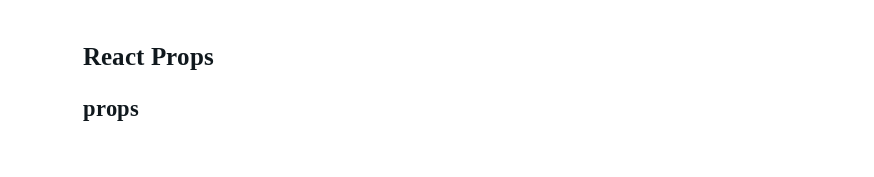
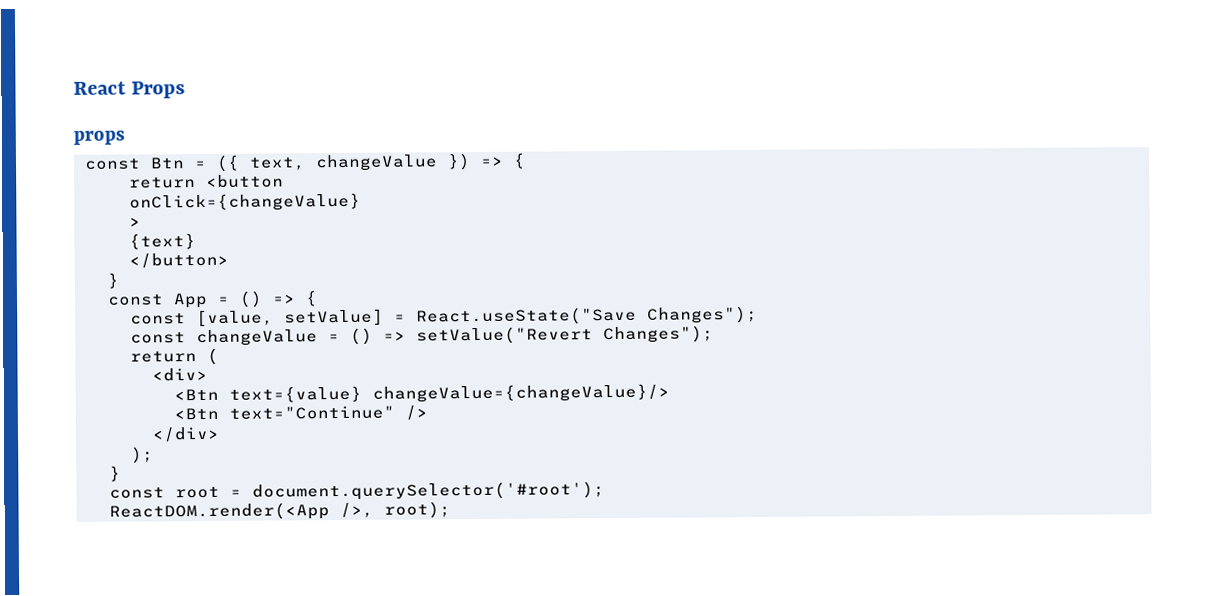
+ const Btn = ({ text, changeValue }) => {
+ return <button
+ onClick={changeValue}
+ >
+ {text}
+ </button>
+ }
+ const App = () => {
+ const [value, setValue] = React.useState("Save Changes");
+ const changeValue = () => setValue("Revert Changes");
+ return (
+ <div>
+ <Btn text={value} changeValue={changeValue}/>
+ <Btn text="Continue" />
+ </div>
+ );
+ }
+ const root = document.querySelector('#root');
+ ReactDOM.render(<App />, root);

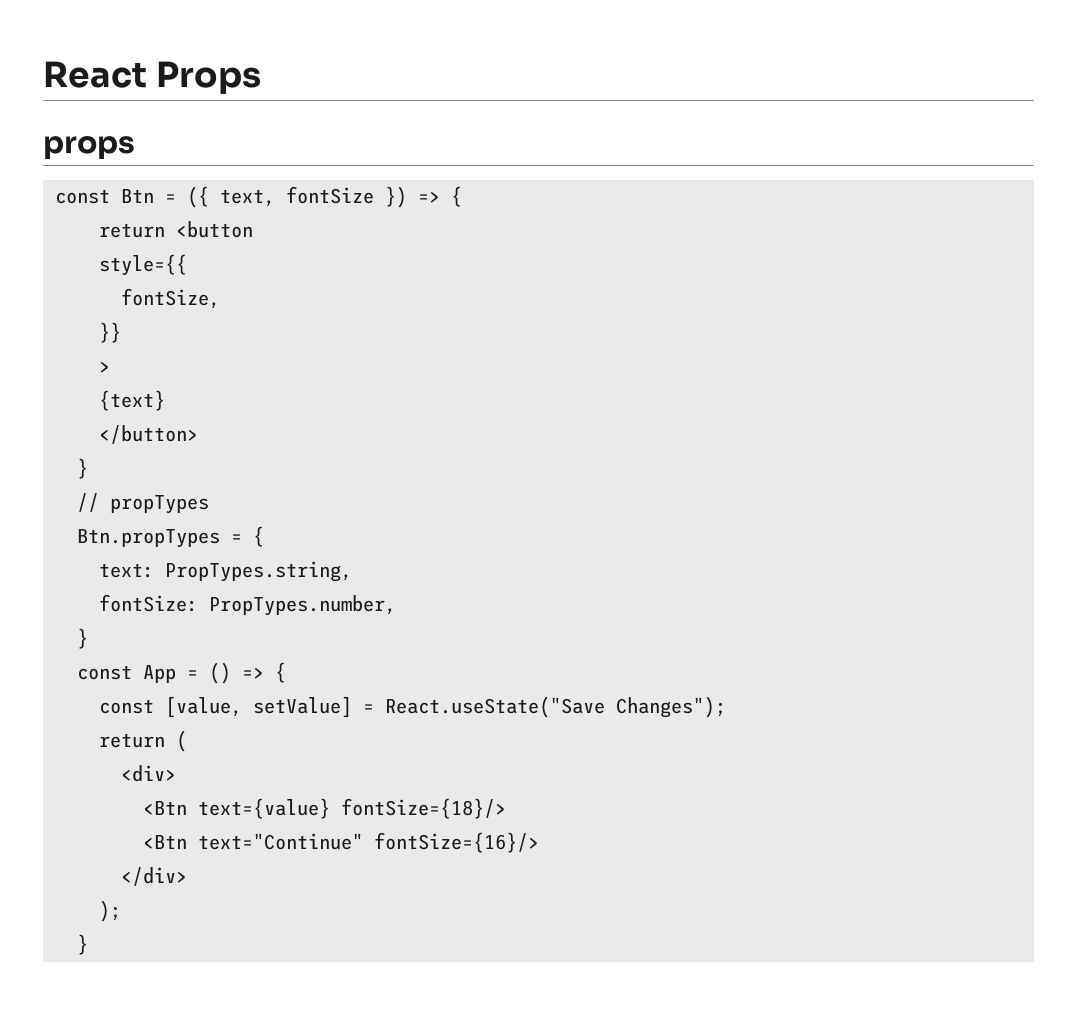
- const Btn = ({ text, changeValue }) => {
+ const Btn = ({ text, fontSize }) => {
- onClick={changeValue}
+ style={{
+ fontSize,
+ }}
+ // propTypes
+ Btn.propTypes = {
+ text: PropTypes.string,
+ fontSize: PropTypes.number,
+ }
- const changeValue = () => setValue("Revert Changes");
- <Btn text={value} changeValue={changeValue}/>
+ <Btn text={value} fontSize={18}/>
- <Btn text="Continue" />
+ <Btn text="Continue" fontSize={16}/>
- const root = document.querySelector('#root');
- ReactDOM.render(<App />, root);

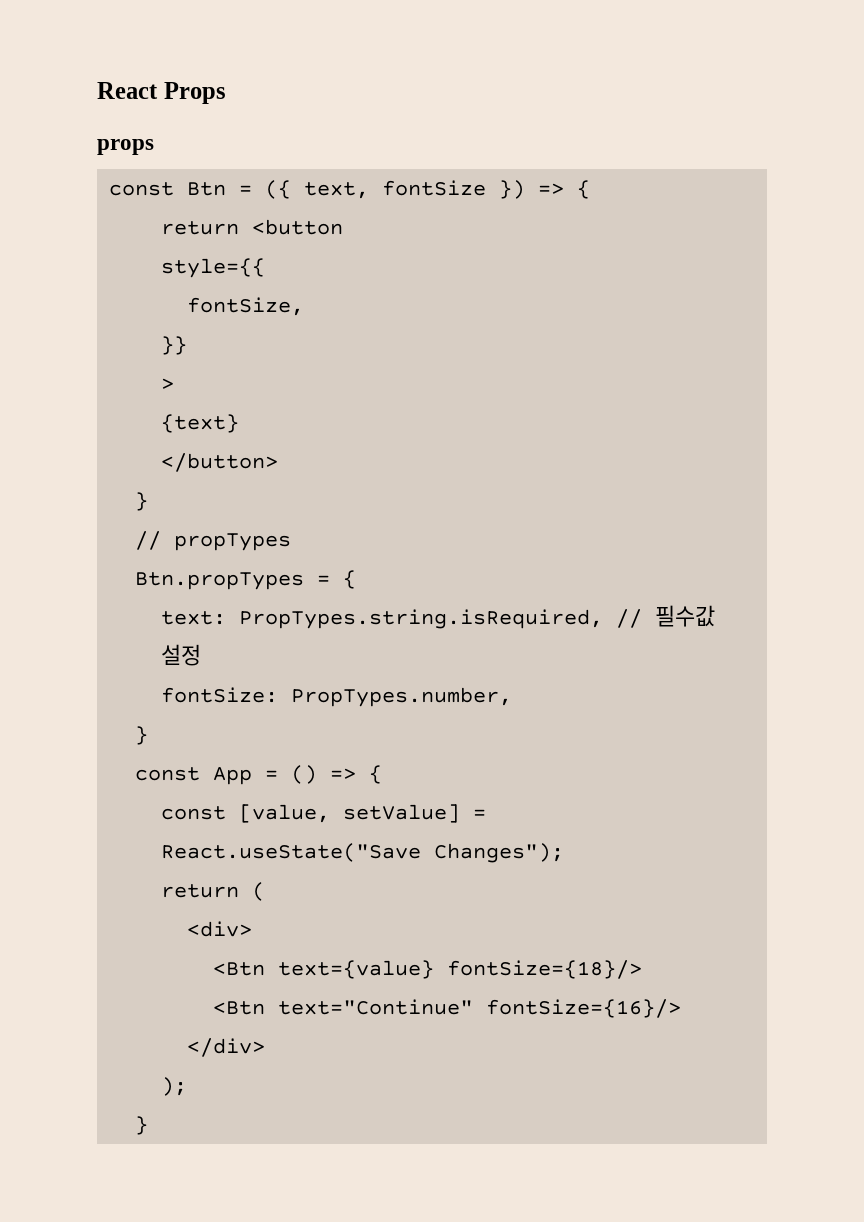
- text: PropTypes.string,
+ text: PropTypes.string.isRequired, // 필수값 설정

